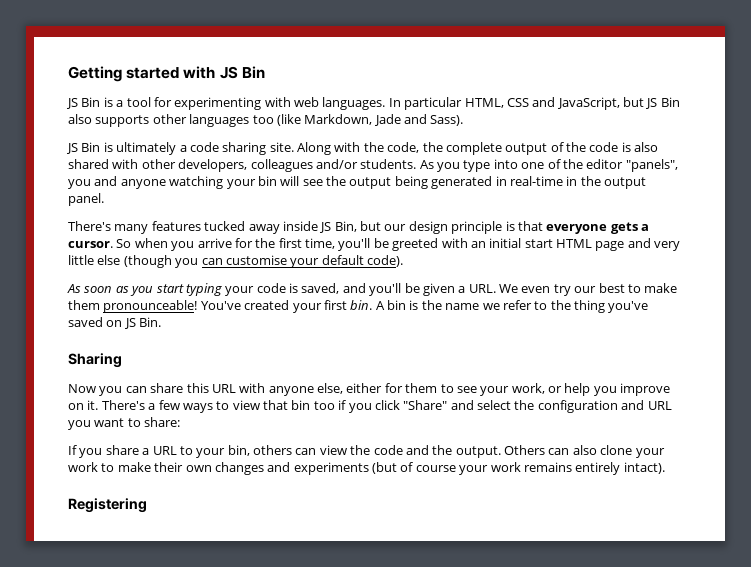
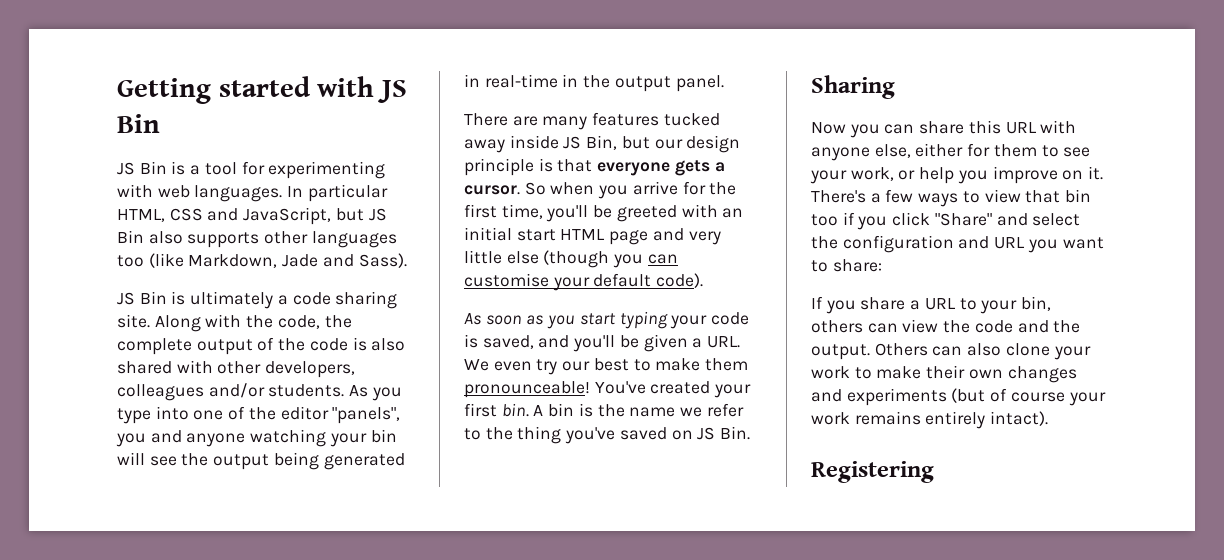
- There's many features tucked away inside JS Bin, but our design principle is that everyone gets a cursor.
+ There are many features tucked away inside JS Bin, but our design principle is that everyone gets a cursor.

